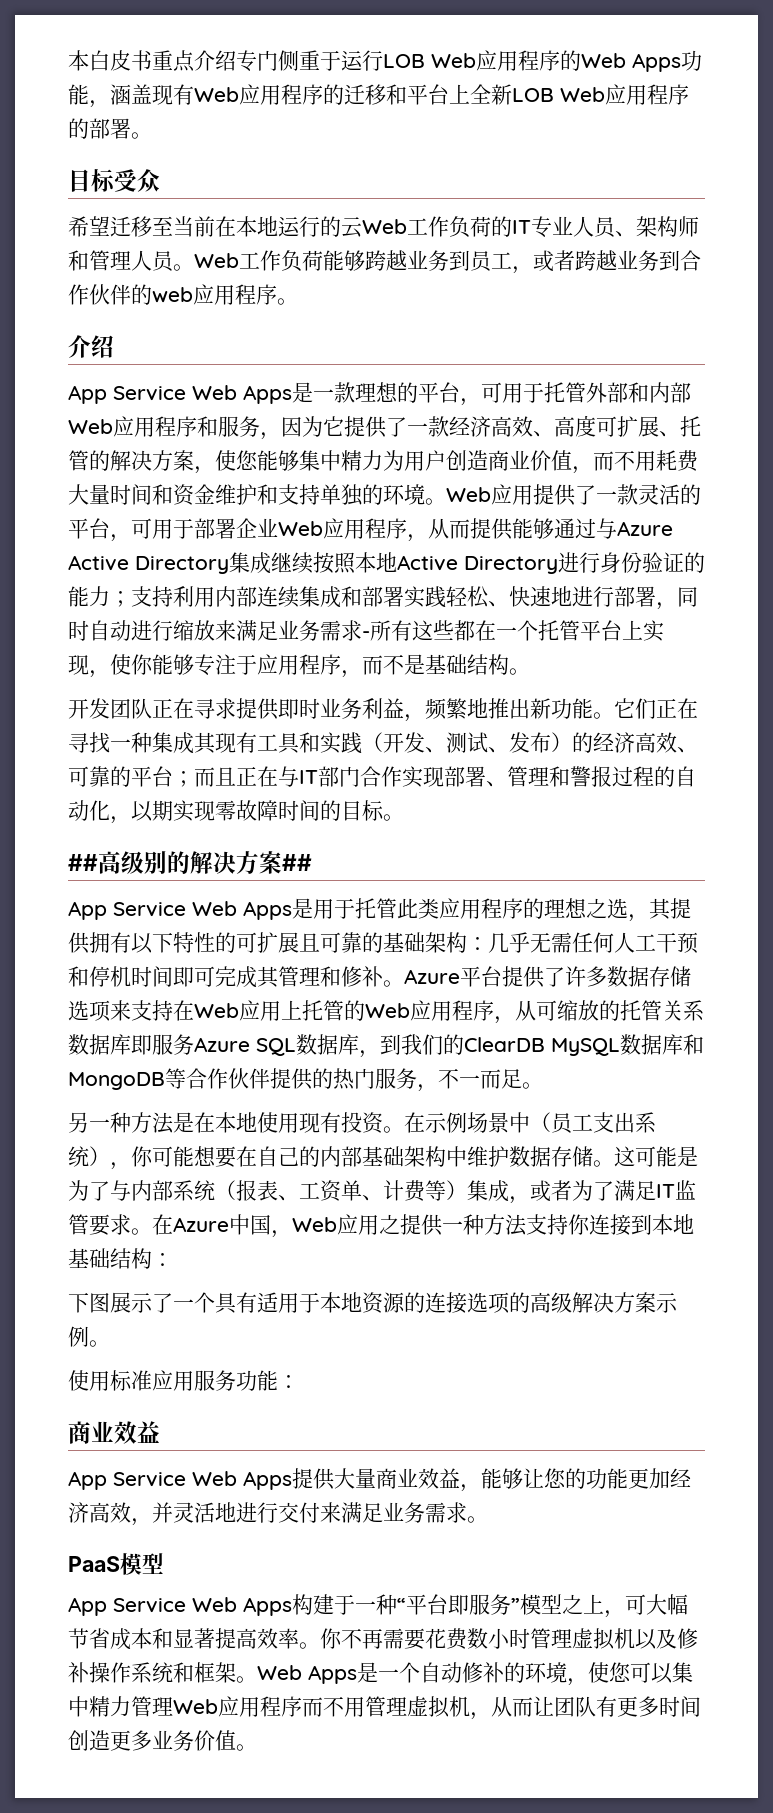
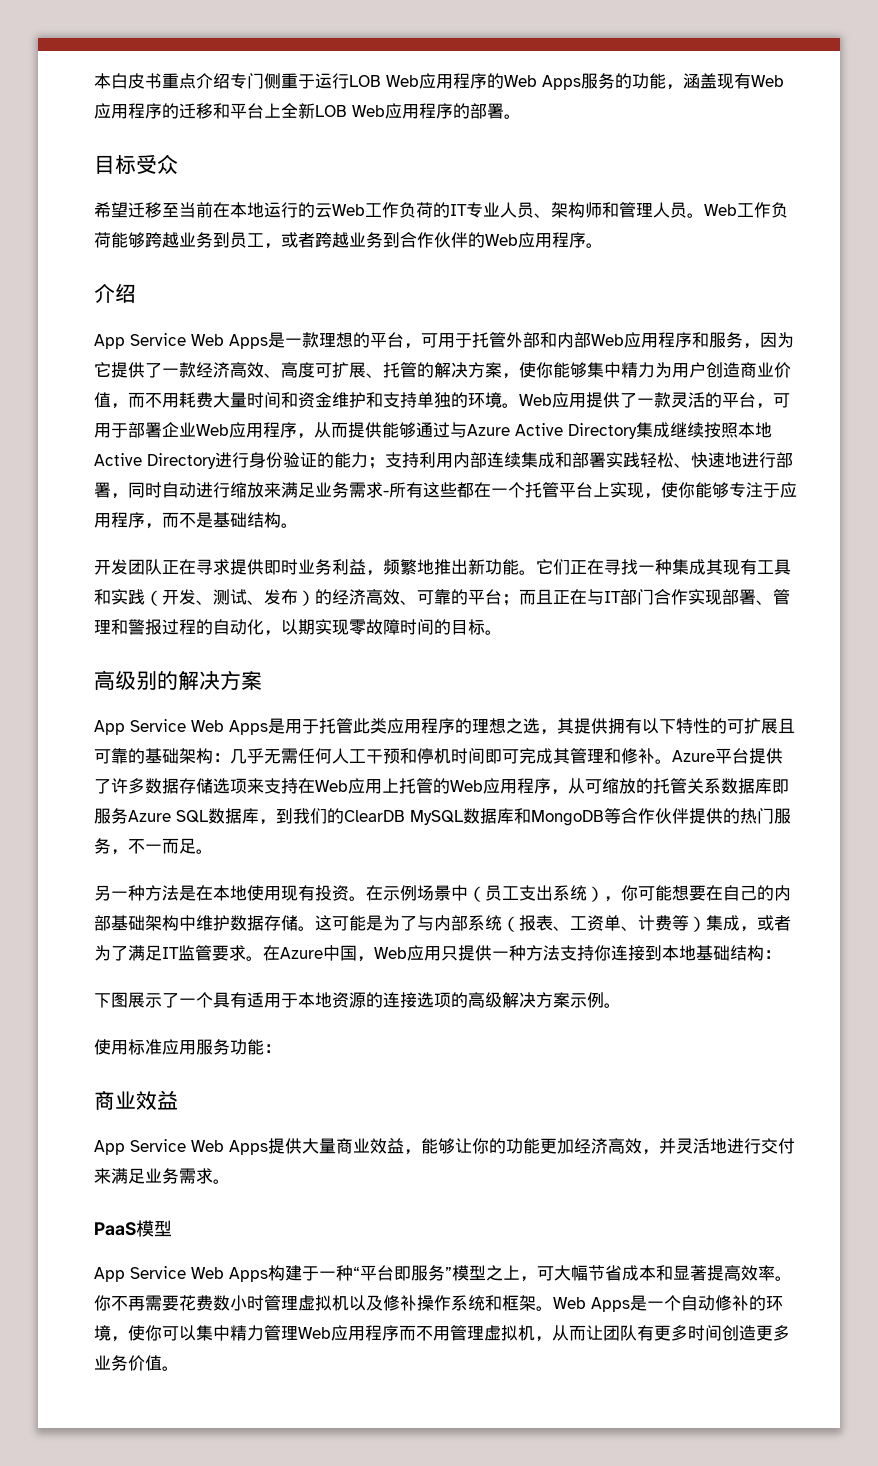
- 本白皮书重点介绍专门侧重于运行LOB Web应用程序的Web Apps功能，涵盖现有Web应用程序的迁移和平台上全新LOB Web应用程序的部署。
+ 本白皮书重点介绍专门侧重于运行LOB Web应用程序的Web Apps服务的功能，涵盖现有Web应用程序的迁移和平台上全新LOB Web应用程序的部署。
- Web工作负荷能够跨越业务到员工，或者跨越业务到合作伙伴的web应用程序。
+ Web工作负荷能够跨越业务到员工，或者跨越业务到合作伙伴的Web应用程序。
- App Service Web Apps是一款理想的平台，可用于托管外部和内部Web应用程序和服务，因为它提供了一款经济高效、高度可扩展、托管的解决方案，使您能够集中精力为用户创造商业价值，而不用耗费大量时间和资金维护和支持单独的环境。
+ App Service Web Apps是一款理想的平台，可用于托管外部和内部Web应用程序和服务，因为它提供了一款经济高效、高度可扩展、托管的解决方案，使你能够集中精力为用户创造商业价值，而不用耗费大量时间和资金维护和支持单独的环境。
- ##高级别的解决方案##
+ 高级别的解决方案
- 在Azure中国，Web应用之提供一种方法支持你连接到本地基础结构：
+ 在Azure中国，Web应用只提供一种方法支持你连接到本地基础结构：
- App Service Web Apps提供大量商业效益，能够让您的功能更加经济高效，并灵活地进行交付来满足业务需求。
+ App Service Web Apps提供大量商业效益，能够让你的功能更加经济高效，并灵活地进行交付来满足业务需求。
- Web Apps是一个自动修补的环境，使您可以集中精力管理Web应用程序而不用管理虚拟机，从而让团队有更多时间创造更多业务价值。
+ Web Apps是一个自动修补的环境，使你可以集中精力管理Web应用程序而不用管理虚拟机，从而让团队有更多时间创造更多业务价值。

